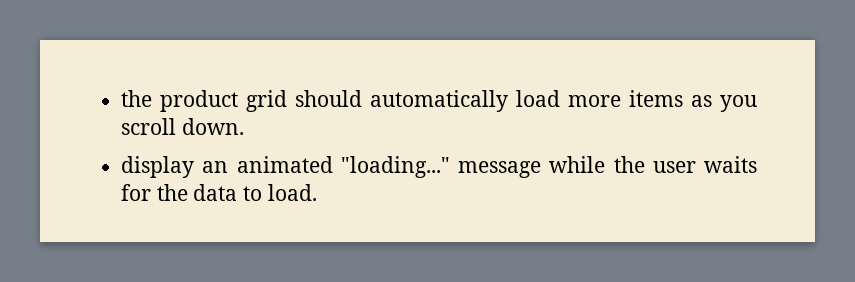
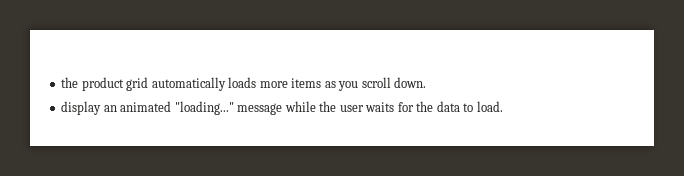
- the product grid should automatically load more items as you scroll down.
+ the product grid automatically loads more items as you scroll down.

